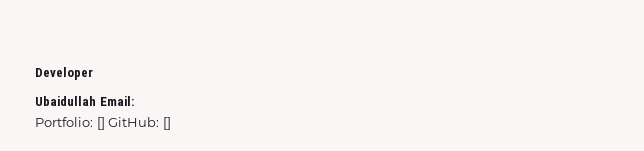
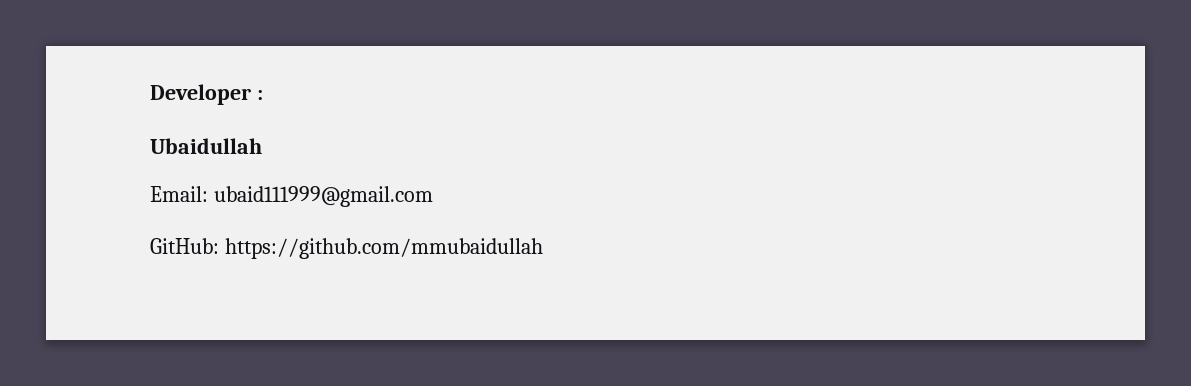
- Developer
+ Developer :
- Ubaidullah Email:
- Portfolio: [] GitHub: []
+ Ubaidullah
+ Email: ubaid111999@gmail.com
+ GitHub: https://github.com/mmubaidullah

